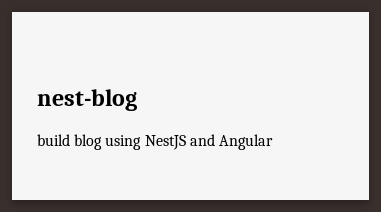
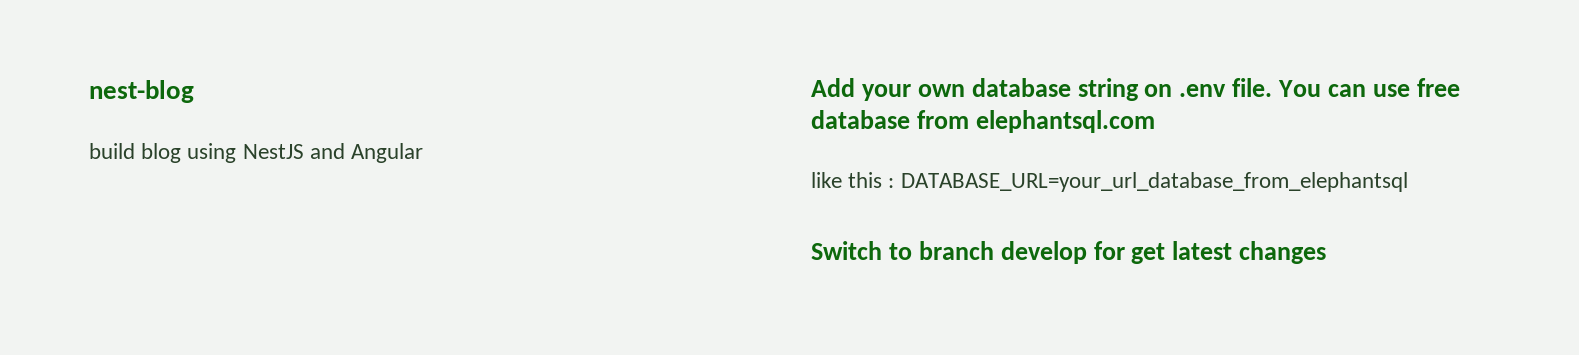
+ Add your own database string on .env file. You can use free database from elephantsql.com
+ like this : DATABASE_URL=your_url_database_from_elephantsql
+ Switch to branch develop for get latest changes

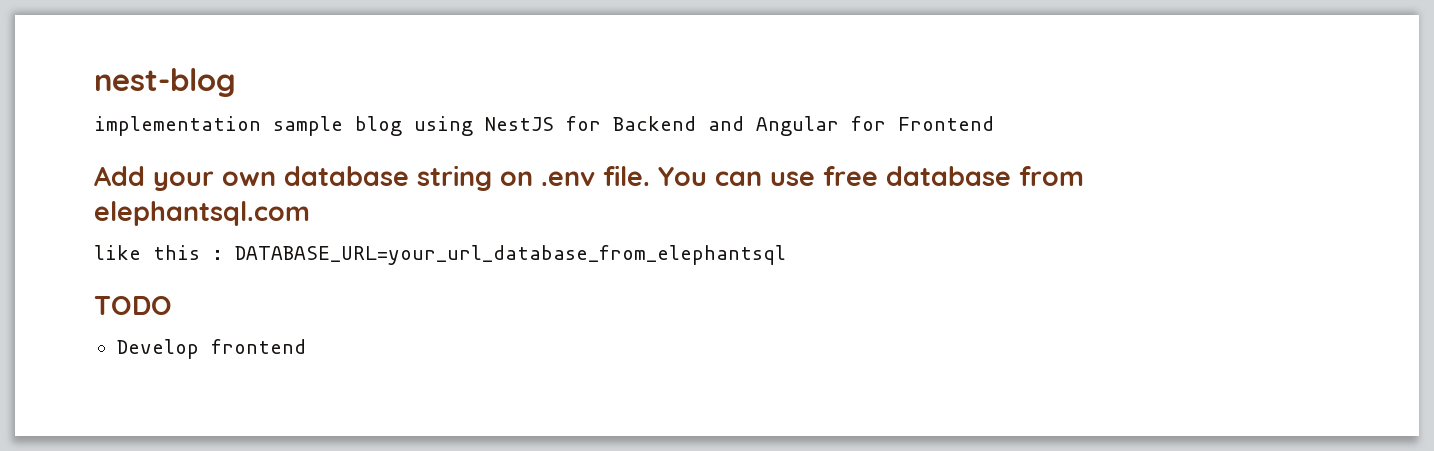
- build blog using NestJS and Angular
+ implementation sample blog using NestJS for Backend and Angular for Frontend
- Switch to branch develop for get latest changes
+ TODO
+ Develop frontend

